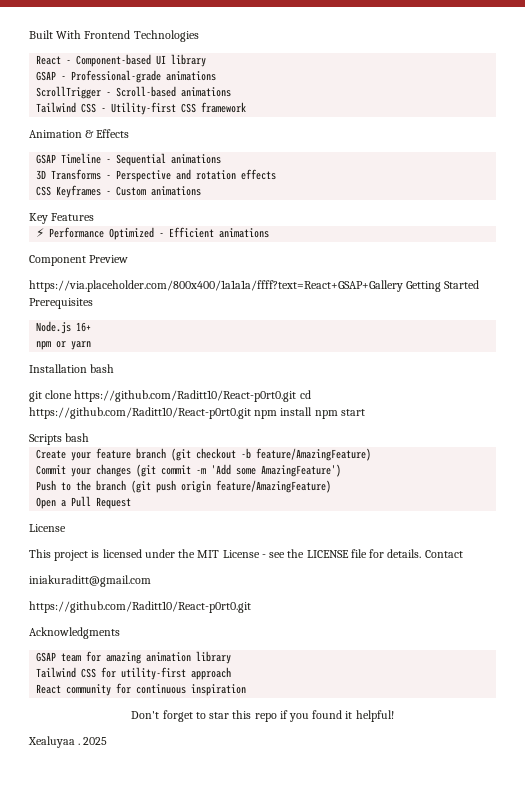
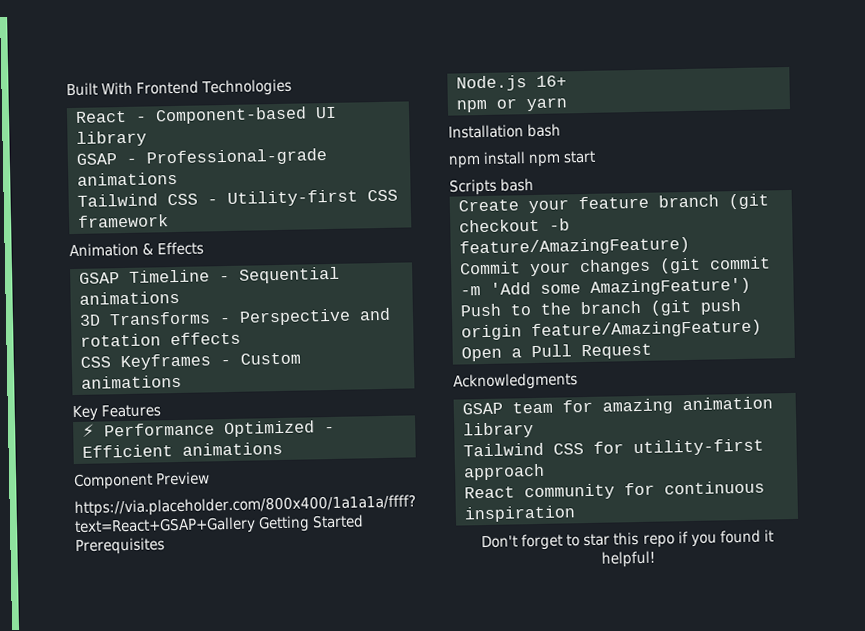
- ScrollTrigger - Scroll-based animations
- git clone https://github.com/Raditt10/React-p0rt0.git cd https://github.com/Raditt10/React-p0rt0.git npm install npm start
+ npm install npm start
  Open a Pull Request
- License
- This project is licensed under the MIT License - see the LICENSE file for details. Contact
- iniakuraditt@gmail.com
- https://github.com/Raditt10/React-p0rt0.git
- Xealuyaa . 2025

